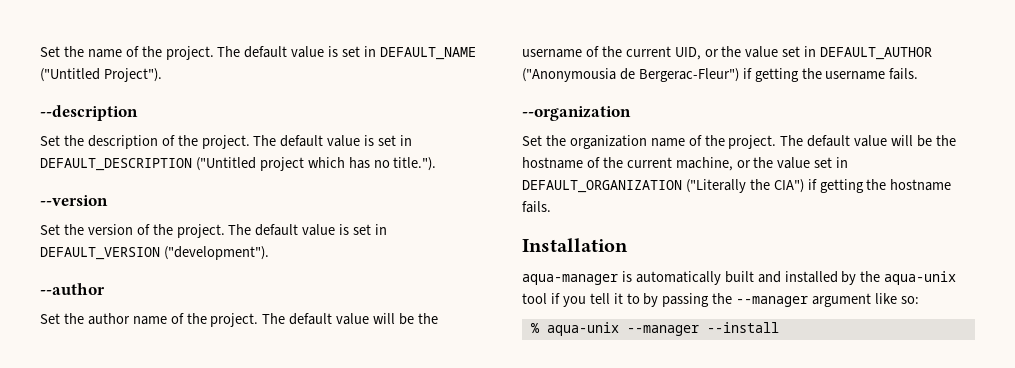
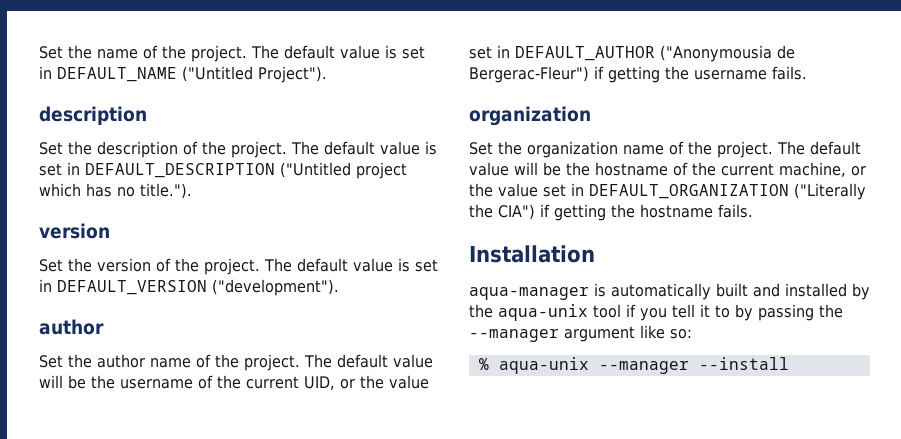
  The default value is set in DEFAULT_NAME ("Untitled Project").
- --description
+ description
  The default value is set in DEFAULT_DESCRIPTION ("Untitled project which has no title.").
- --version
+ version
  The default value is set in DEFAULT_VERSION ("development").
- --author
+ author
  The default value will be the username of the current UID, or the value set in DEFAULT_AUTHOR ("Anonymousia de Bergerac-Fleur") if getting the username fails.
- --organization
+ organization

